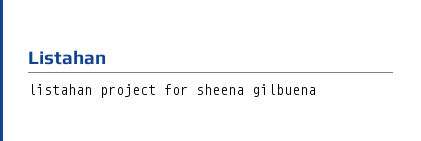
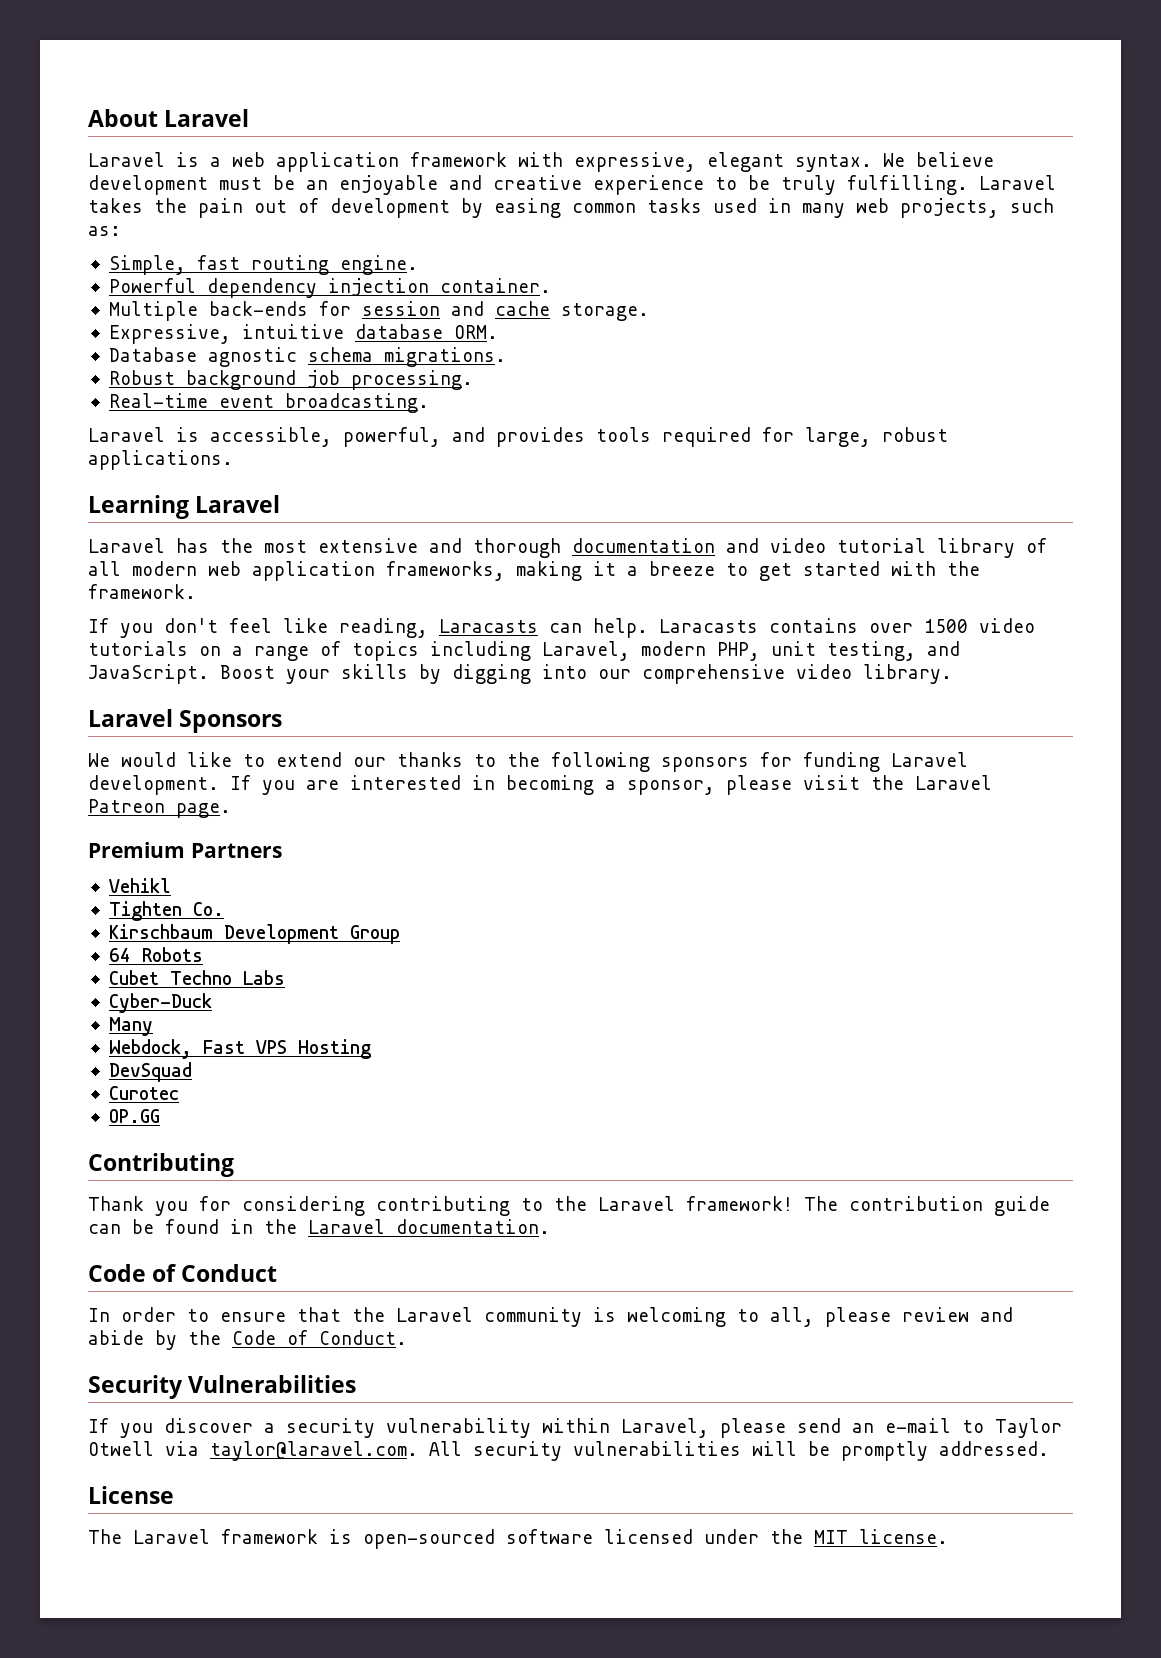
- Listahan
- listahan project for sheena gilbuena
+ About Laravel
+ Laravel is a web application framework with expressive, elegant syntax. We believe development must be an enjoyable and creative experience to be truly fulfilling. Laravel takes the pain out of development by easing common tasks used in many web projects, such as:
+ Simple, fast routing engine.
+ Powerful dependency injection container.
+ Multiple back-ends for session and cache storage.
+ Expressive, intuitive database ORM.
+ Database agnostic schema migrations.
+ Robust background job processing.
+ Real-time event broadcasting.
+ Laravel is accessible, powerful, and provides tools required for large, robust applications.
+ Learning Laravel
+ Laravel has the most extensive and thorough documentation and video tutorial library of all modern web application frameworks, making it a breeze to get started with the framework.
+ If you don't feel like reading, Laracasts can help. Laracasts contains over 1500 video tutorials on a range of topics including Laravel, modern PHP, unit testing, and JavaScript. Boost your skills by digging into our comprehensive video library.
+ Laravel Sponsors
+ We would like to extend our thanks to the following sponsors for funding Laravel development. If you are interested in becoming a sponsor, please visit the Laravel Patreon page.
+ Premium Partners
+ Vehikl
+ Tighten Co.
+ Kirschbaum Development Group
+ 64 Robots
+ Cubet Techno Labs
+ Cyber-Duck
+ Many
+ Webdock, Fast VPS Hosting
+ DevSquad
+ Curotec
+ OP.GG
+ Contributing
+ Thank you for considering contributing to the Laravel framework! The contribution guide can be found in the Laravel documentation.
+ Code of Conduct
+ In order to ensure that the Laravel community is welcoming to all, please review and abide by the Code of Conduct.
+ Security Vulnerabilities
+ If you discover a security vulnerability within Laravel, please send an e-mail to Taylor Otwell via taylor@laravel.com. All security vulnerabilities will be promptly addressed.
+ License
+ The Laravel framework is open-sourced software licensed under the MIT license.

